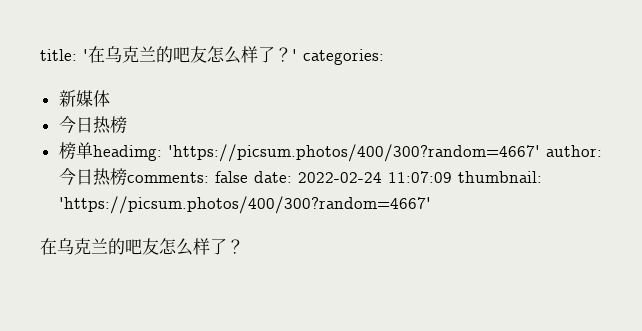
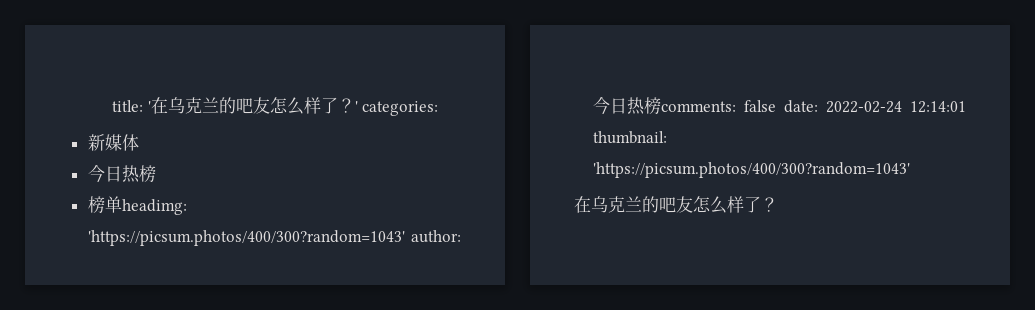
- 榜单headimg: 'https://picsum.photos/400/300?random=4667' author:今日热榜comments: false date: 2022-02-24 11:07:09 thumbnail: 'https://picsum.photos/400/300?random=4667'
+ 榜单headimg: 'https://picsum.photos/400/300?random=1043' author:今日热榜comments: false date: 2022-02-24 12:14:01 thumbnail: 'https://picsum.photos/400/300?random=1043'

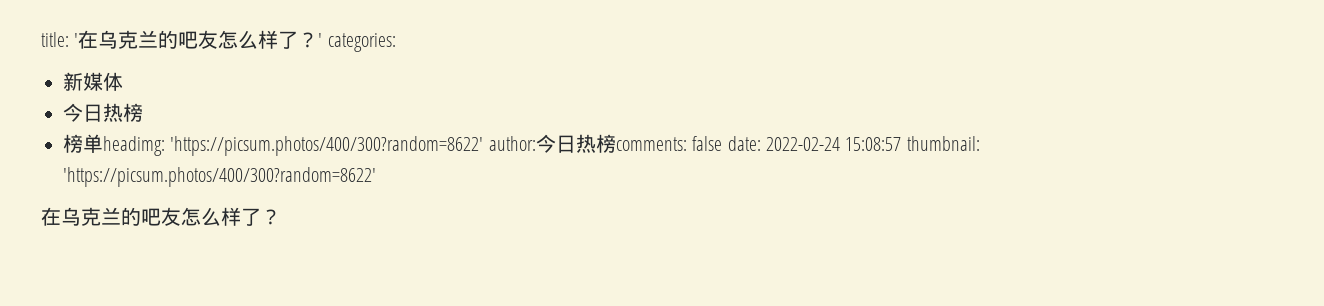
- 榜单headimg: 'https://picsum.photos/400/300?random=1043' author:今日热榜comments: false date: 2022-02-24 12:14:01 thumbnail: 'https://picsum.photos/400/300?random=1043'
+ 榜单headimg: 'https://picsum.photos/400/300?random=8622' author:今日热榜comments: false date: 2022-02-24 15:08:57 thumbnail: 'https://picsum.photos/400/300?random=8622'

